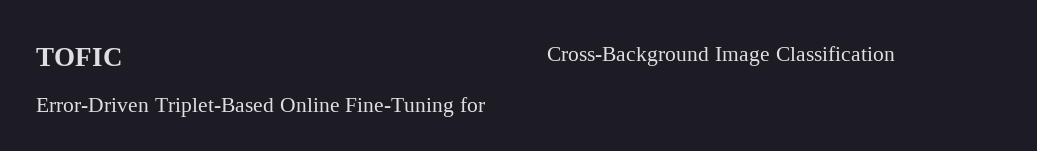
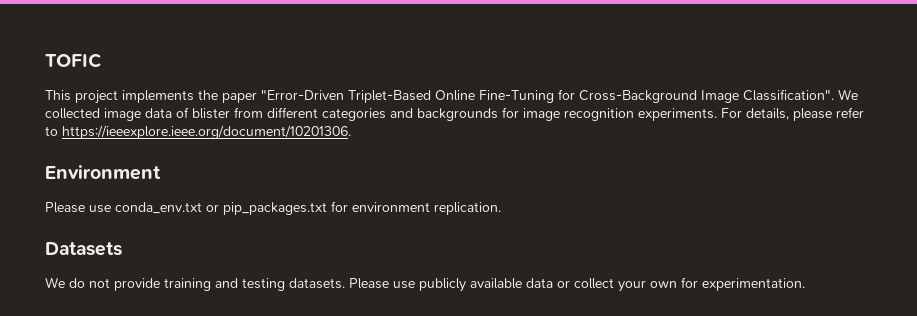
- Error-Driven Triplet-Based Online Fine-Tuning for Cross-Background Image Classification
+ This project implements the paper "Error-Driven Triplet-Based Online Fine-Tuning for Cross-Background Image Classification". We collected image data of blister from different categories and backgrounds for image recognition experiments. For details, please refer to https://ieeexplore.ieee.org/document/10201306.
+ Environment
+ Please use conda_env.txt or pip_packages.txt for environment replication.
+ Datasets
+ We do not provide training and testing datasets. Please use publicly available data or collect your own for experimentation.

